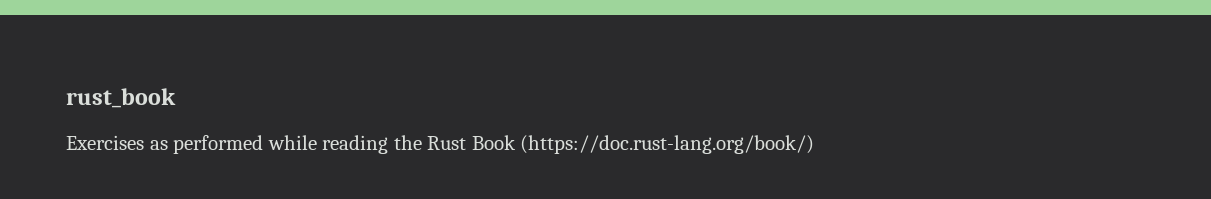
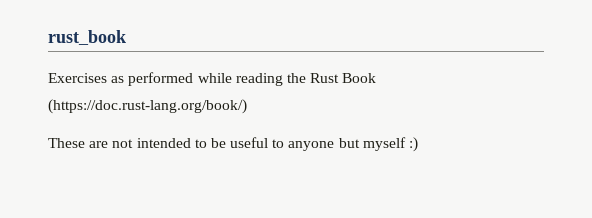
+ These are not intended to be useful to anyone but myself :)

